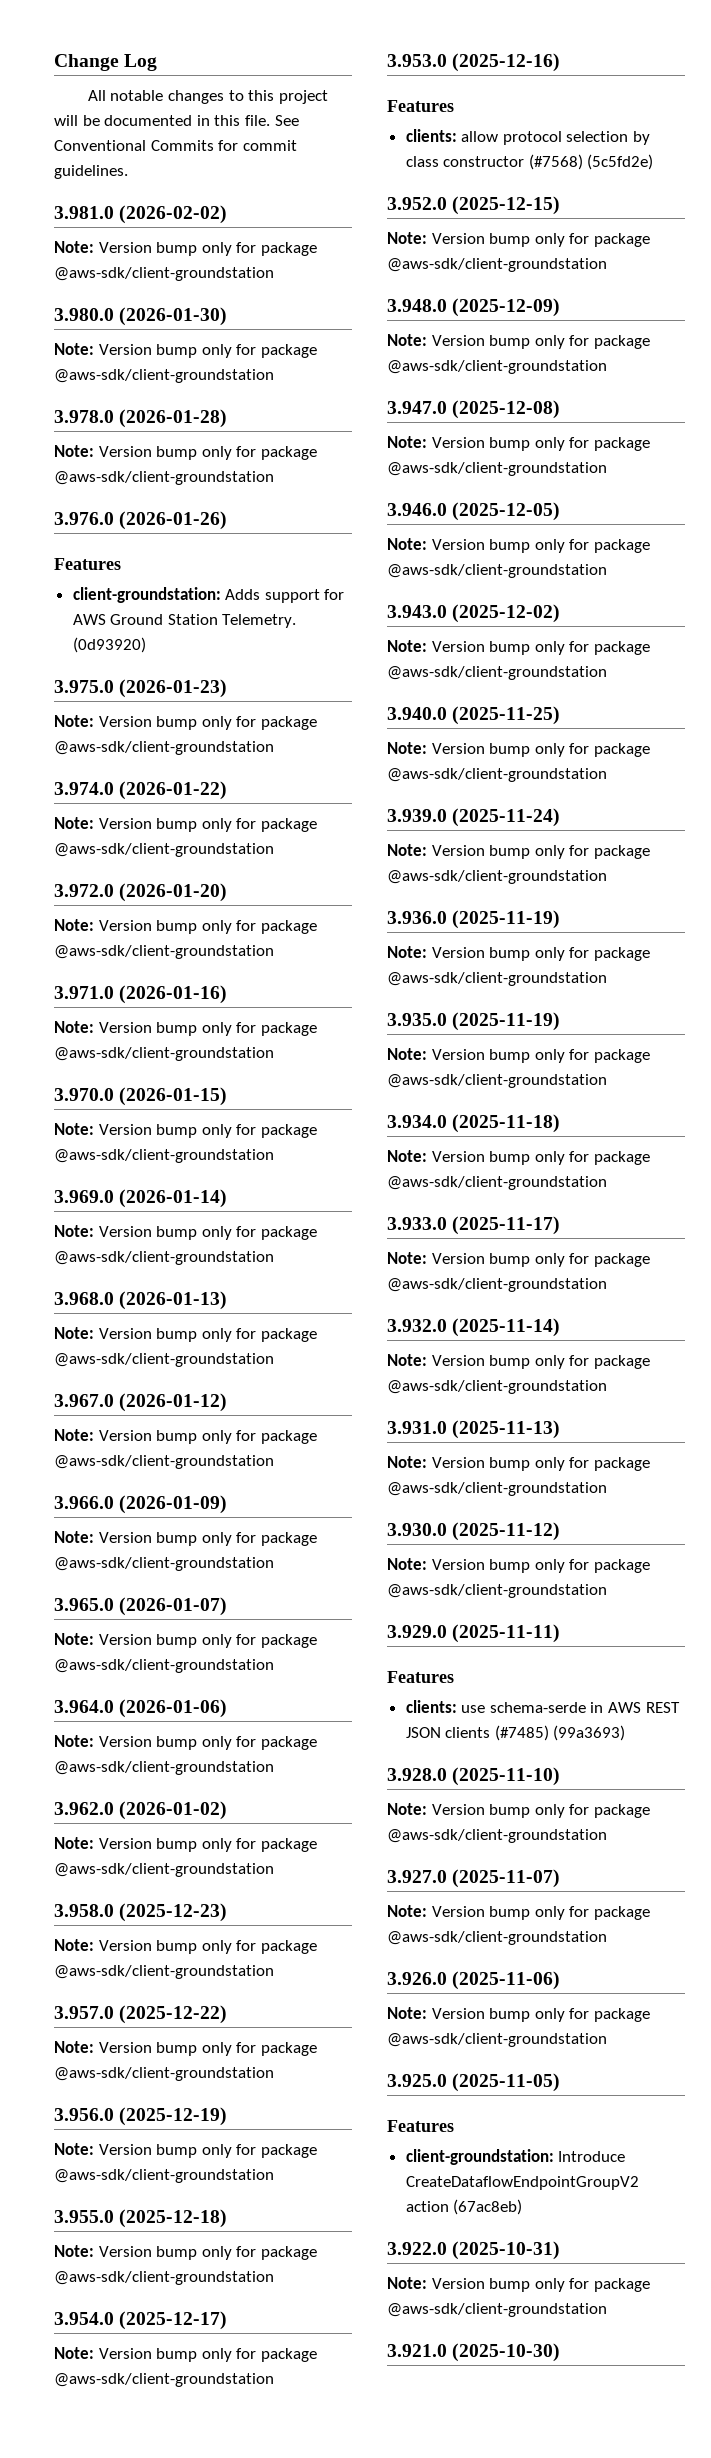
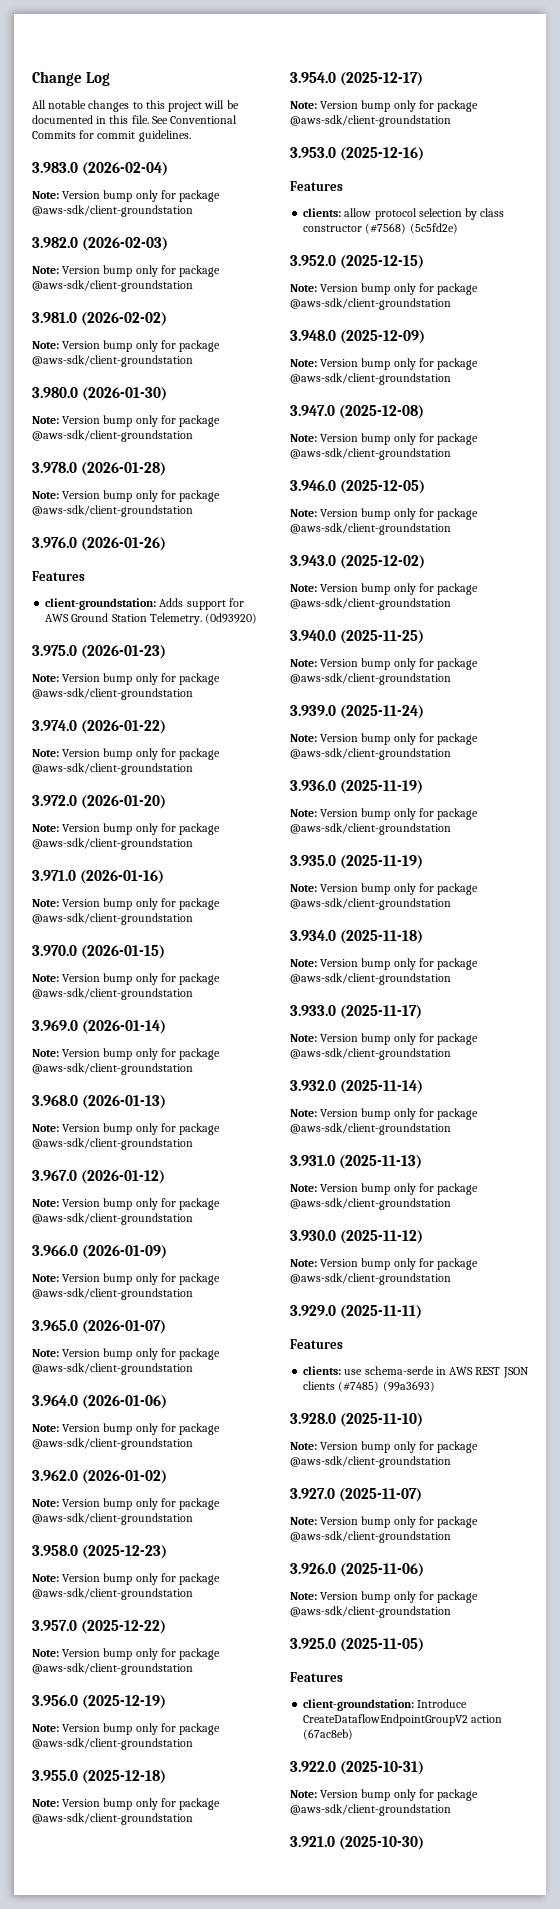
+ 3.983.0 (2026-02-04)
+ Note: Version bump only for package @aws-sdk/client-groundstation
+ 3.982.0 (2026-02-03)
+ Note: Version bump only for package @aws-sdk/client-groundstation

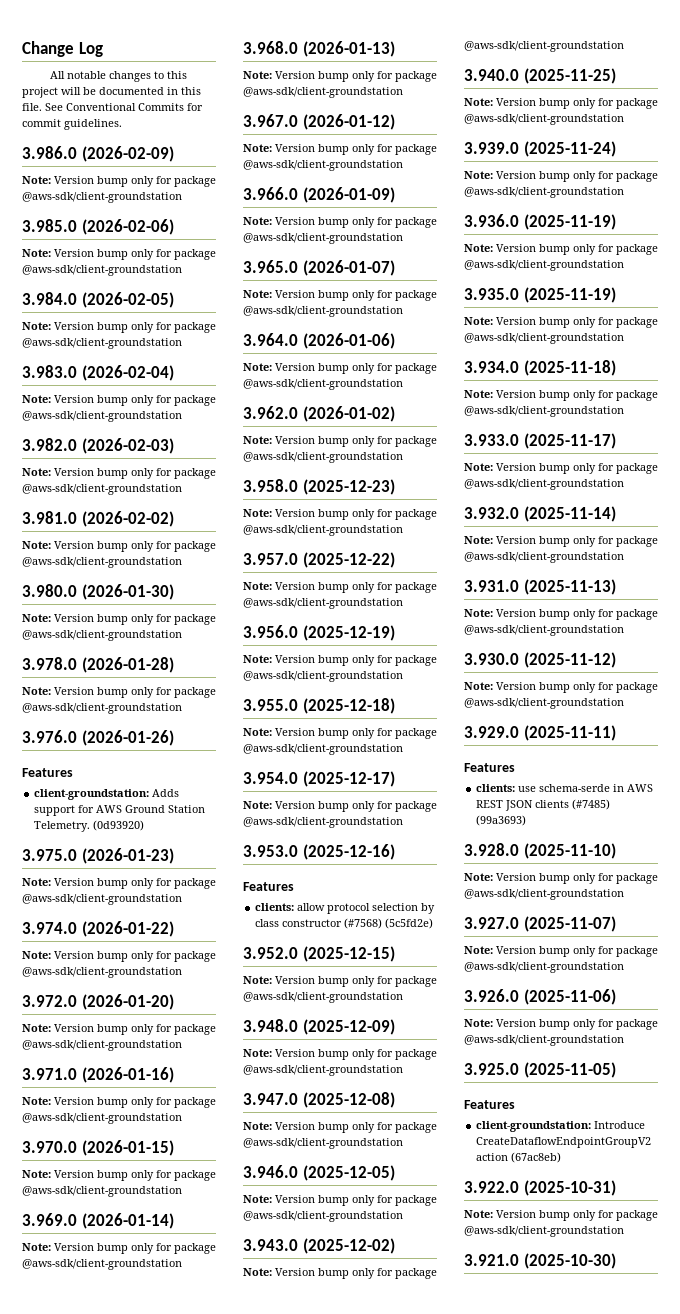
+ 3.986.0 (2026-02-09)
+ Note: Version bump only for package @aws-sdk/client-groundstation
+ 3.985.0 (2026-02-06)
+ Note: Version bump only for package @aws-sdk/client-groundstation
+ 3.984.0 (2026-02-05)
+ Note: Version bump only for package @aws-sdk/client-groundstation

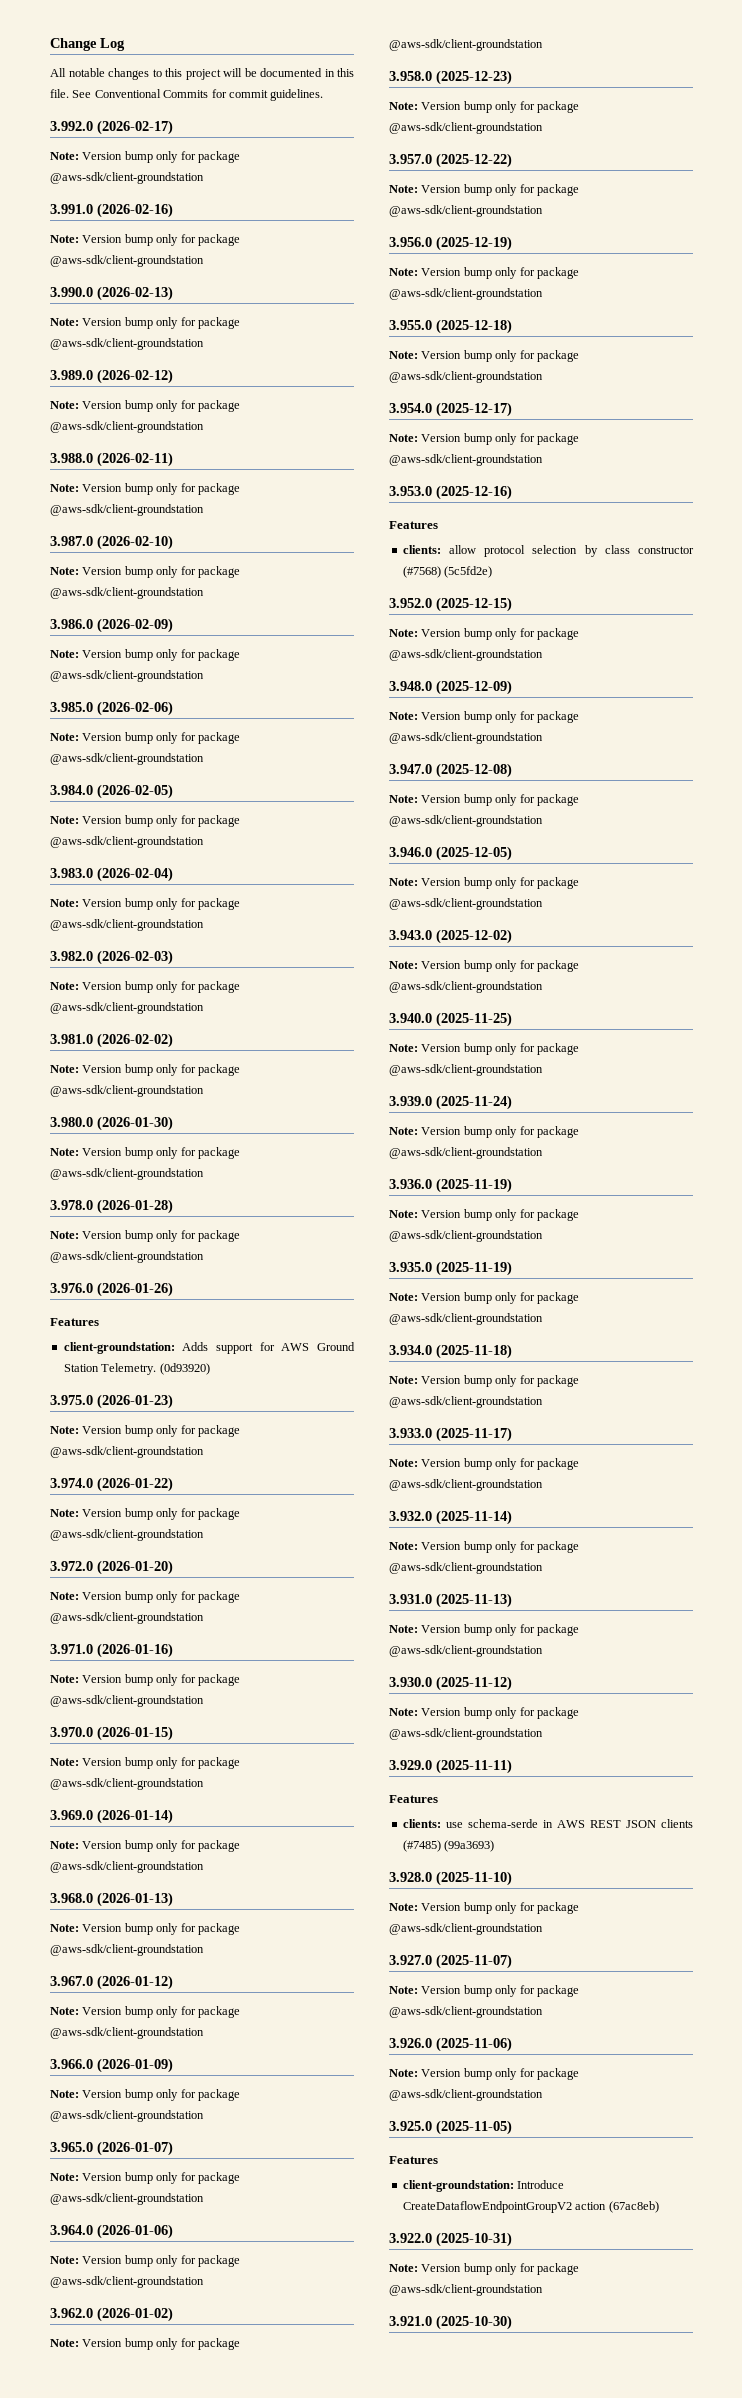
+ 3.992.0 (2026-02-17)
+ Note: Version bump only for package @aws-sdk/client-groundstation
+ 3.991.0 (2026-02-16)
+ Note: Version bump only for package @aws-sdk/client-groundstation
+ 3.990.0 (2026-02-13)
+ Note: Version bump only for package @aws-sdk/client-groundstation
+ 3.989.0 (2026-02-12)
+ Note: Version bump only for package @aws-sdk/client-groundstation
+ 3.988.0 (2026-02-11)
+ Note: Version bump only for package @aws-sdk/client-groundstation
+ 3.987.0 (2026-02-10)
+ Note: Version bump only for package @aws-sdk/client-groundstation

